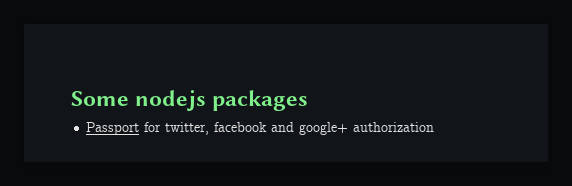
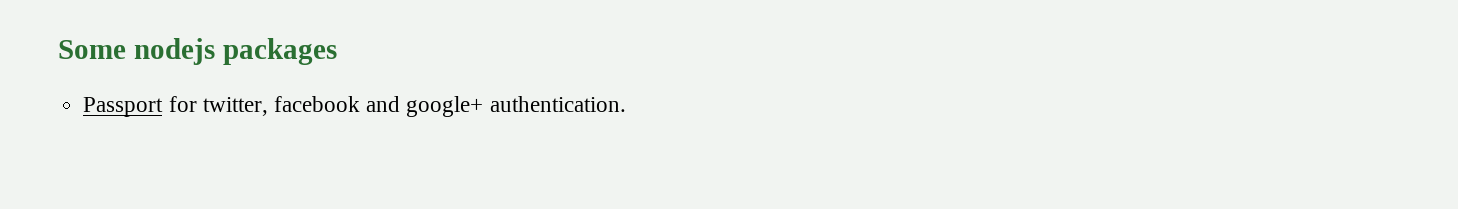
- Passport for twitter, facebook and google+ authorization
+ Passport for twitter, facebook and google+ authentication.

